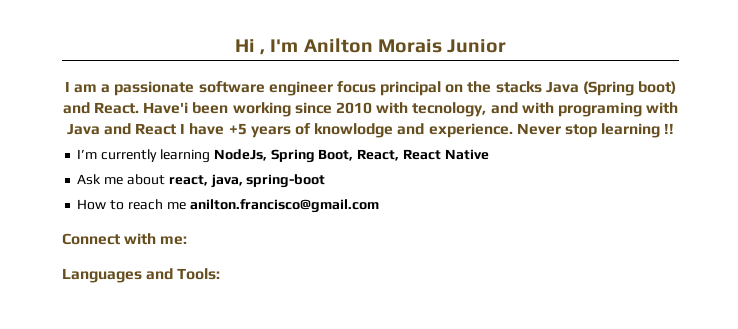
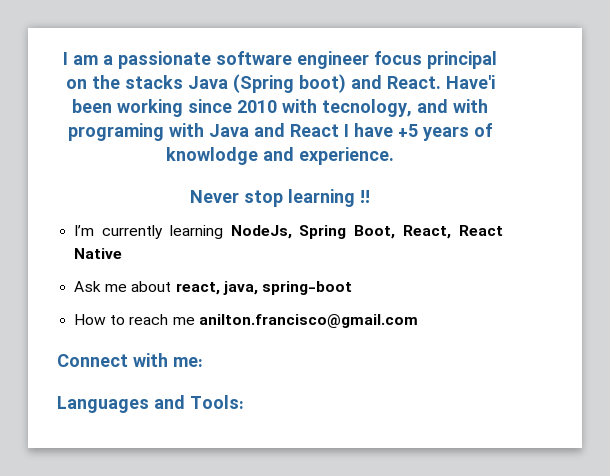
- Hi , I'm Anilton Morais Junior
- Have'i been working since 2010 with tecnology, and with programing with Java and React I have +5 years of knowlodge and experience. Never stop learning !!
+ Have'i been working since 2010 with tecnology, and with programing with Java and React I have +5 years of knowlodge and experience.
+ Never stop learning !!

